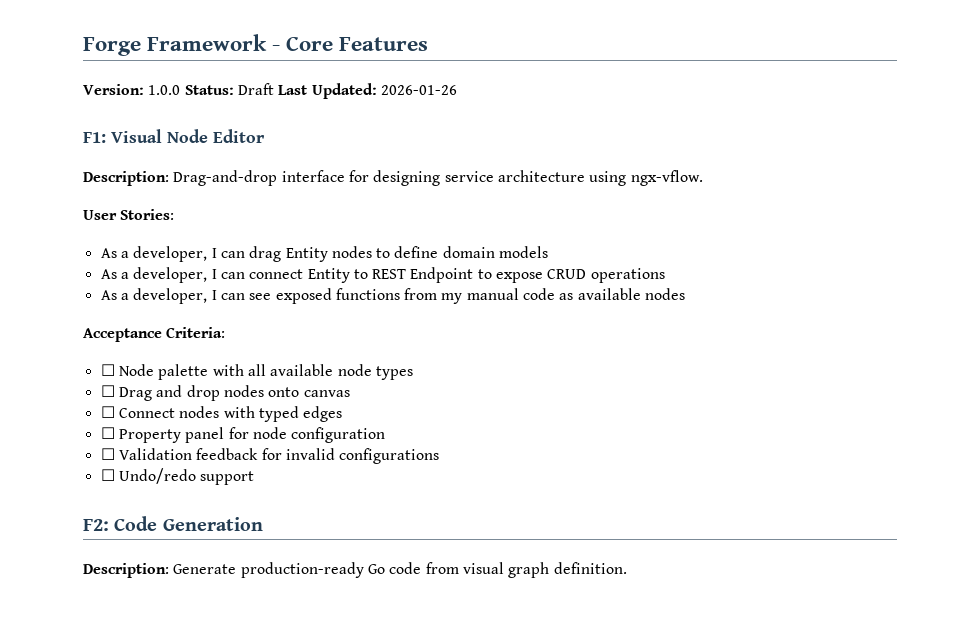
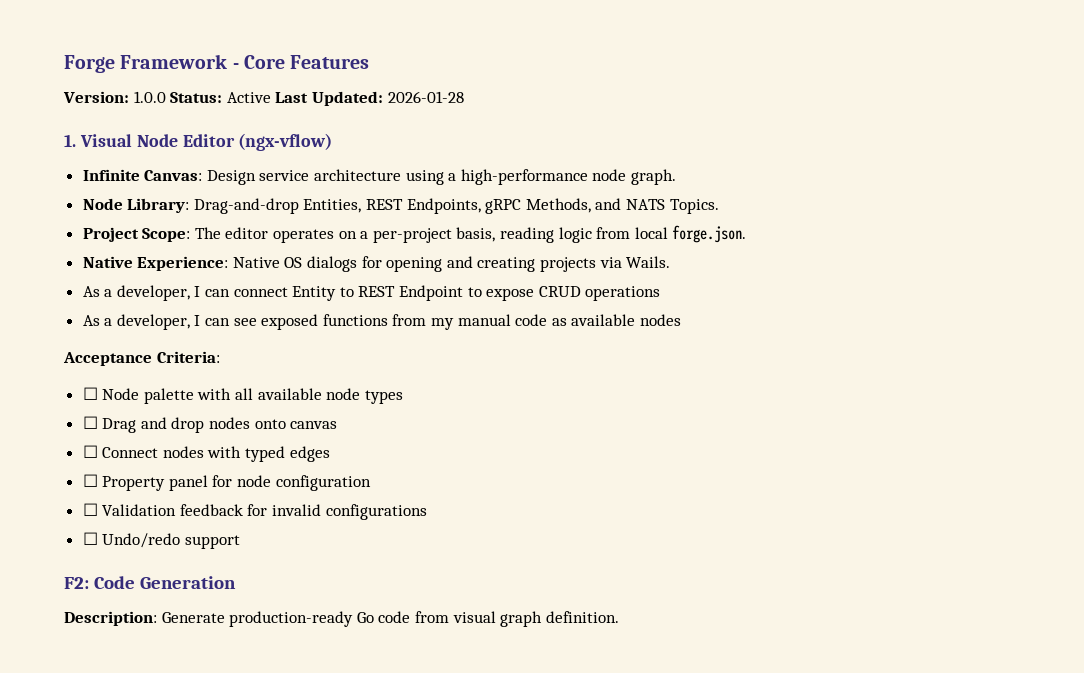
- Version: 1.0.0 Status: Draft Last Updated: 2026-01-26
- F1: Visual Node Editor
- Description: Drag-and-drop interface for designing service architecture using ngx-vflow.
- User Stories:
- As a developer, I can drag Entity nodes to define domain models
+ Version: 1.0.0 Status: Active Last Updated: 2026-01-28
+ 1. Visual Node Editor (ngx-vflow)
+ Infinite Canvas: Design service architecture using a high-performance node graph.
+ Node Library: Drag-and-drop Entities, REST Endpoints, gRPC Methods, and NATS Topics.
+ Project Scope: The editor operates on a per-project basis, reading logic from local forge.json.
+ Native Experience: Native OS dialogs for opening and creating projects via Wails.

